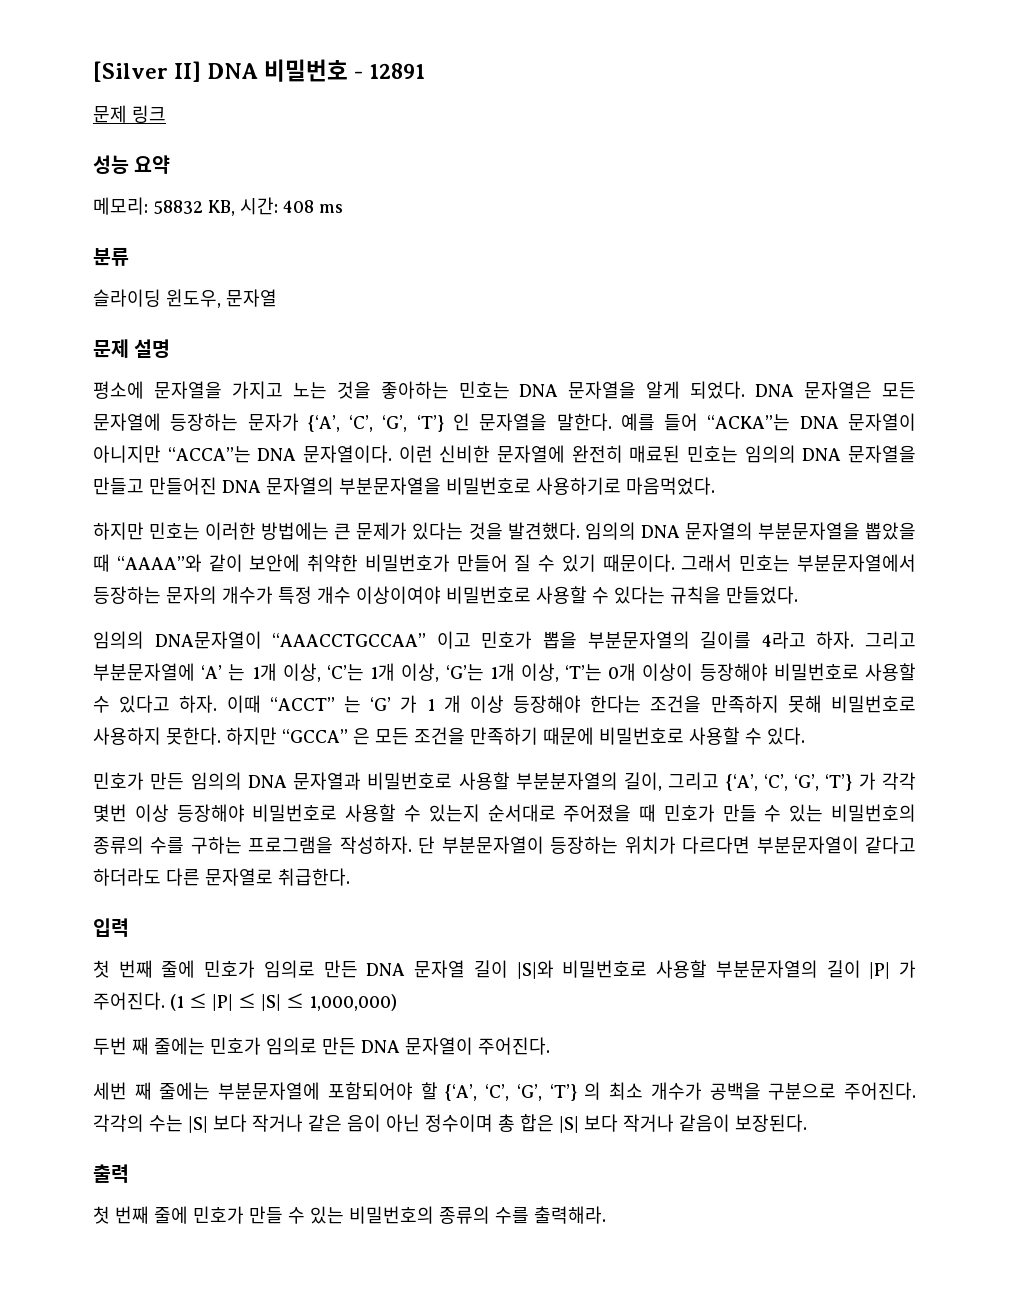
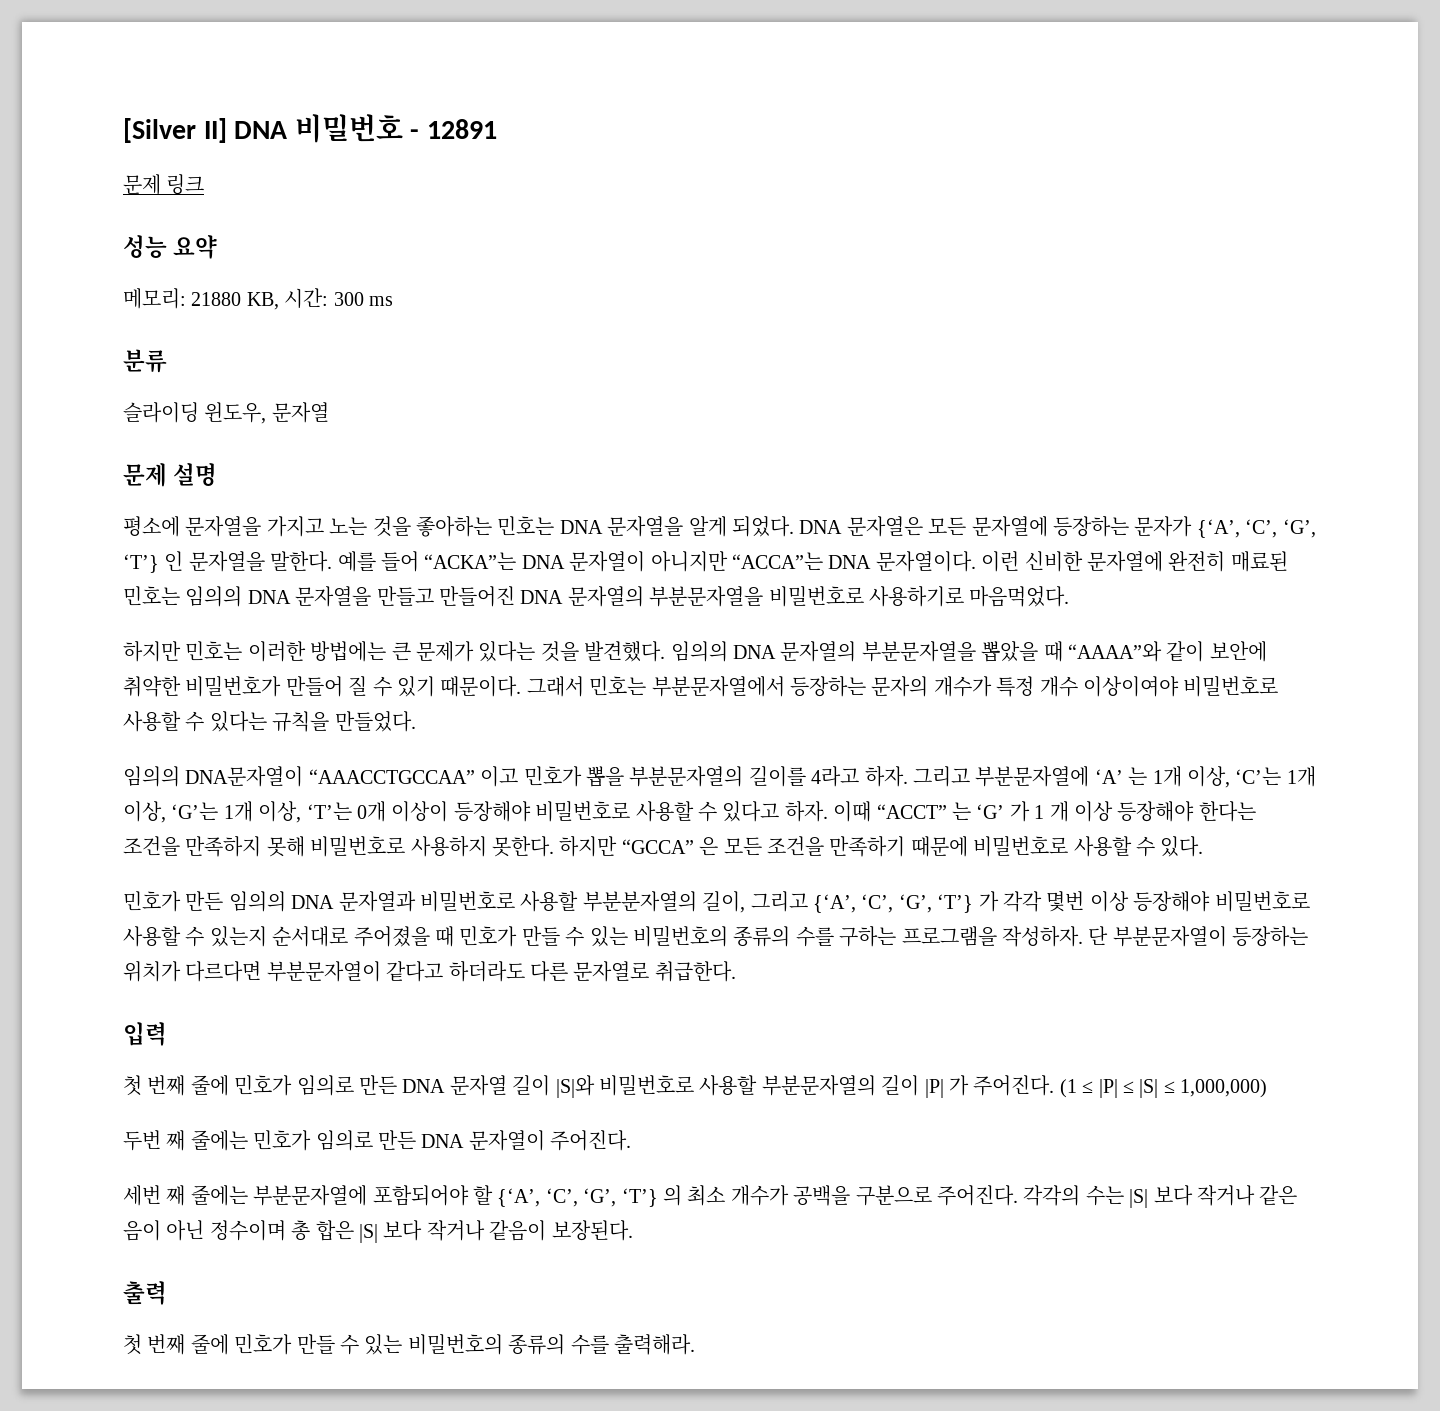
- 메모리: 58832 KB, 시간: 408 ms
+ 메모리: 21880 KB, 시간: 300 ms

